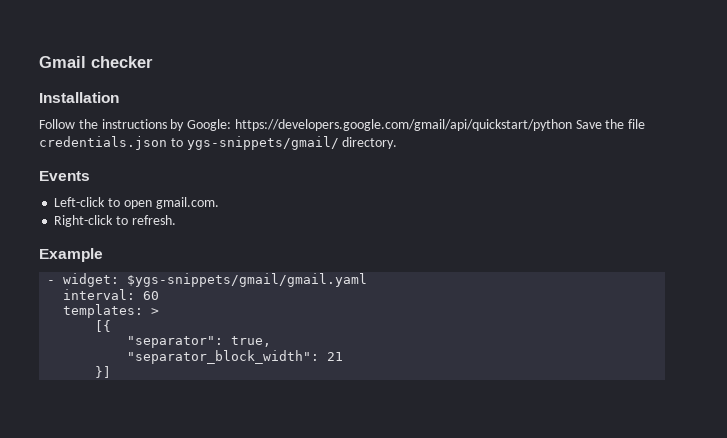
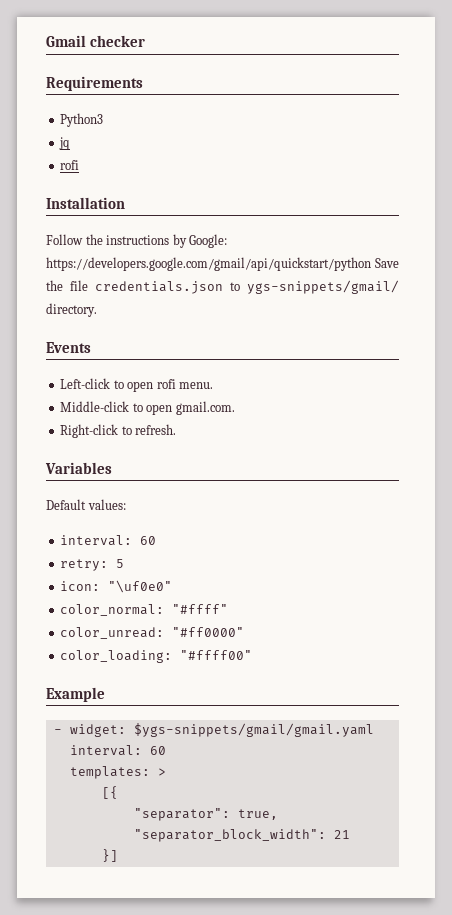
+ Requirements
+ Python3
+ jq
+ rofi
- Left-click to open gmail.com.
+ Left-click to open rofi menu.
+ Middle-click to open gmail.com.
+ Variables
+ Default values:
+ interval: 60
+ retry: 5
+ icon: "\uf0e0"
+ color_normal: "#ffff"
+ color_unread: "#ff0000"
+ color_loading: "#ffff00"

